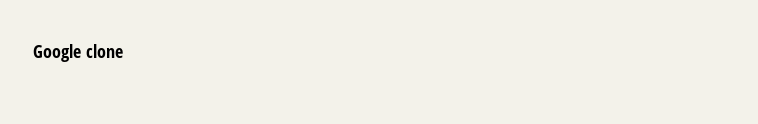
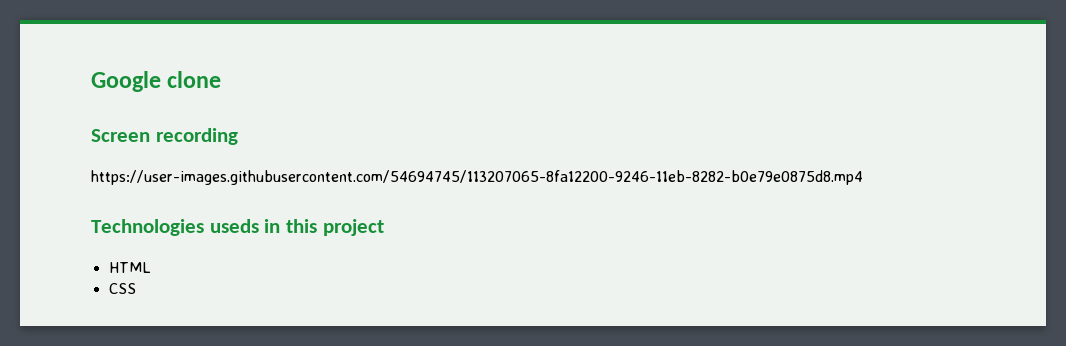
+ Screen recording
+ https://user-images.githubusercontent.com/54694745/113207065-8fa12200-9246-11eb-8282-b0e79e0875d8.mp4
+ Technologies useds in this project
+ HTML
+ CSS

